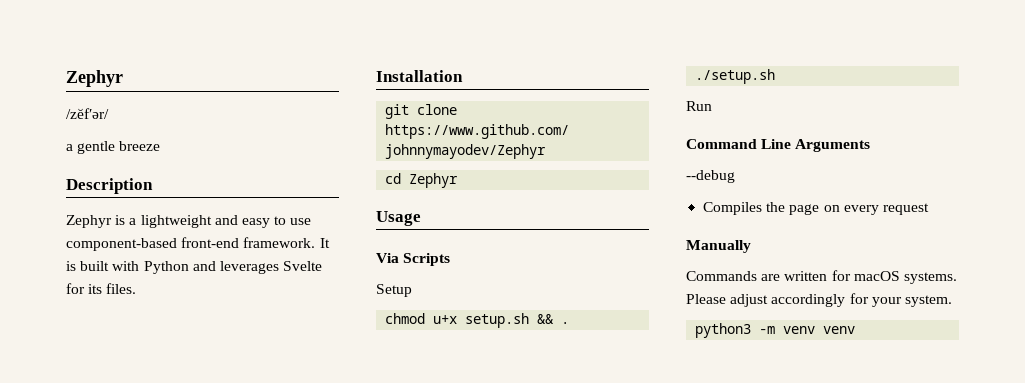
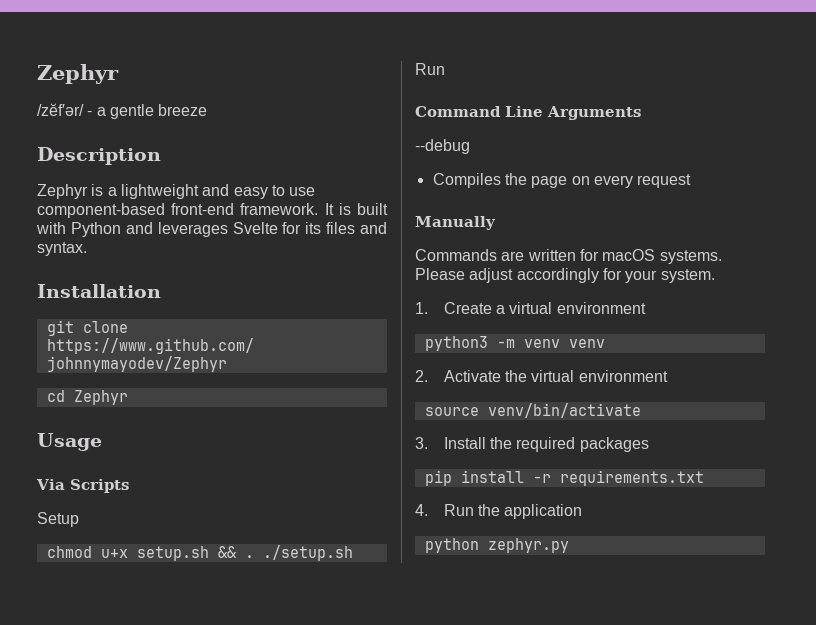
- /zĕf′ər/
- a gentle breeze
+ /zĕf′ər/ - a gentle breeze
- It is built with Python and leverages Svelte for its files.
+ It is built with Python and leverages Svelte for its files and syntax.
+ 1. Create a virtual environment
+ 2. Activate the virtual environment
+ source venv/bin/activate
+ 3. Install the required packages
+ pip install -r requirements.txt
+ 4. Run the application
+ python zephyr.py

